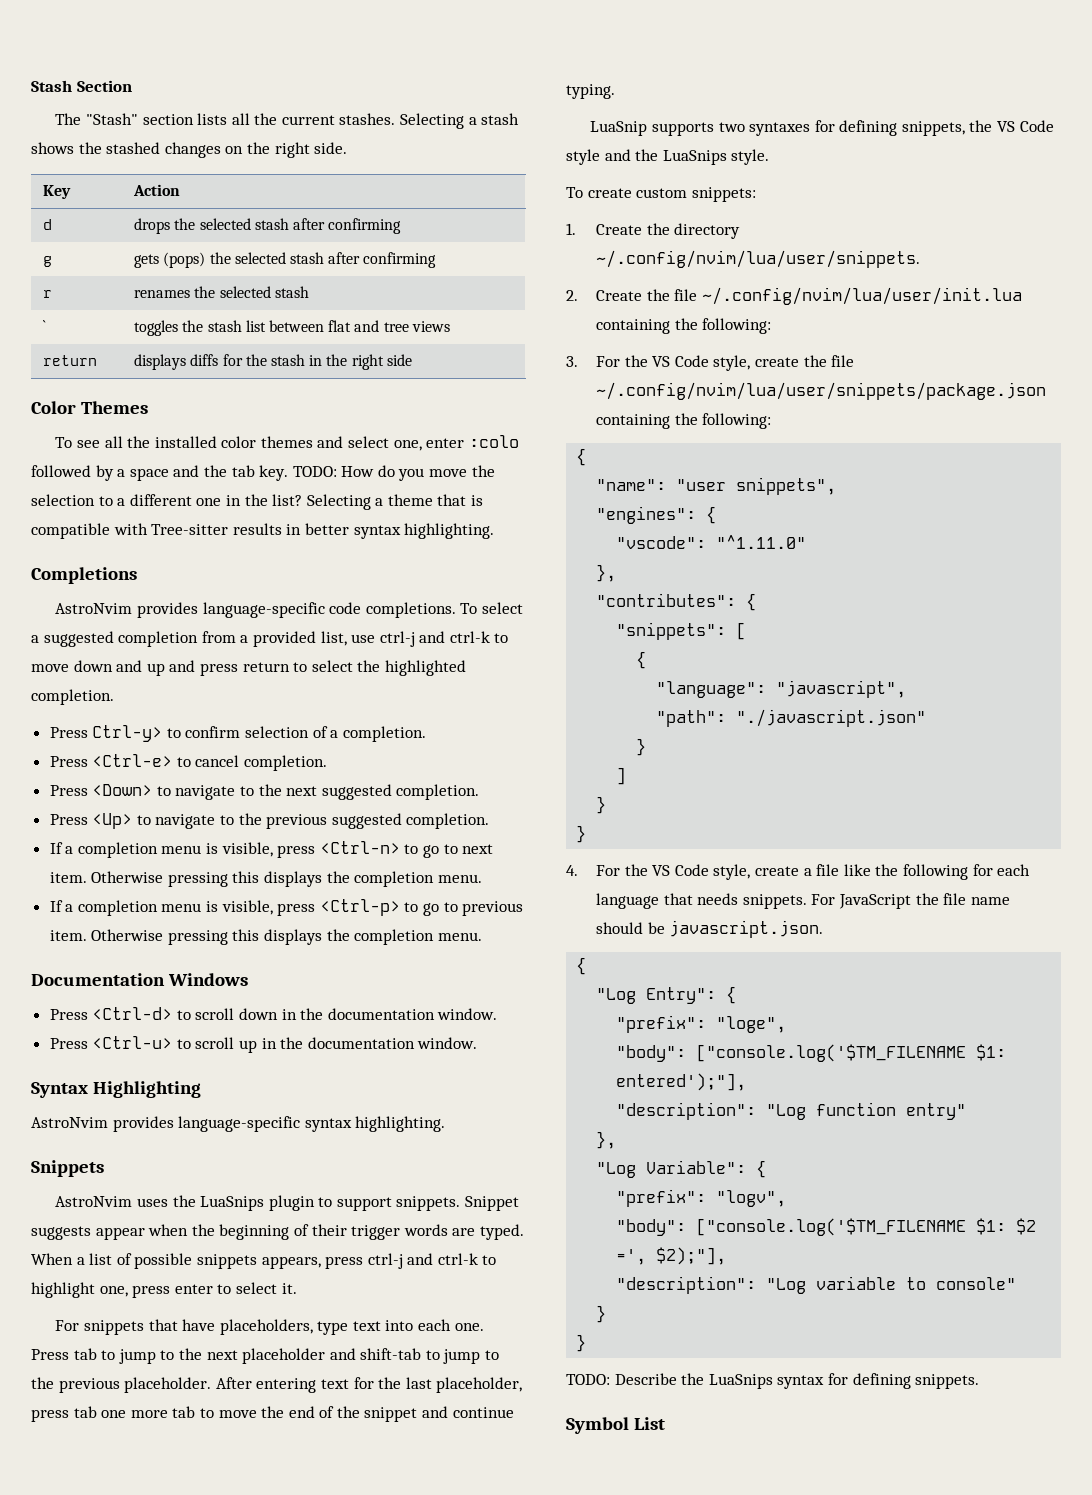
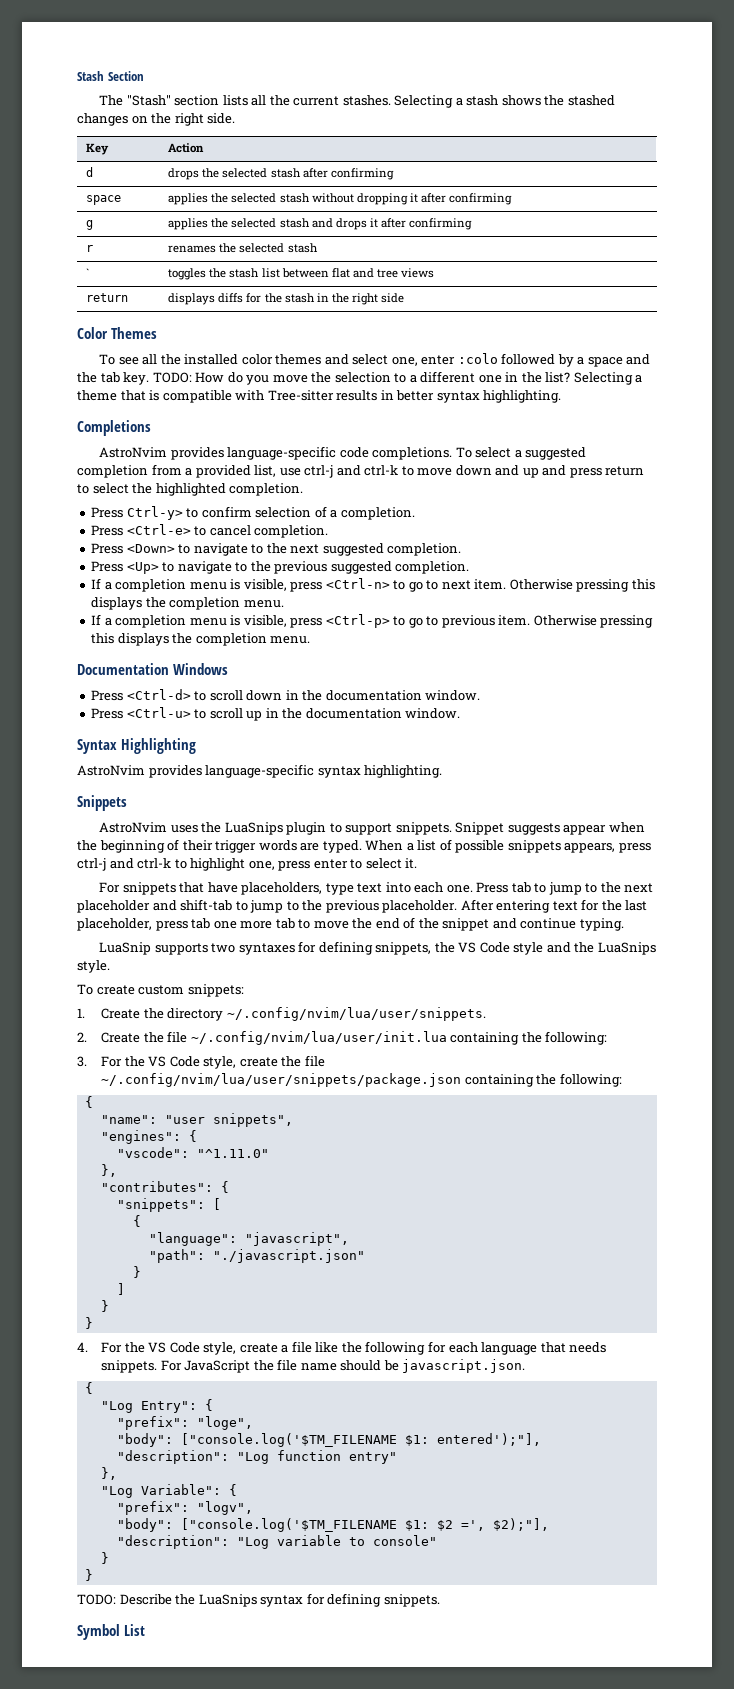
- g | gets (pops) the selected stash after confirming
+ space | applies the selected stash without dropping it after confirming
+ g | applies the selected stash and drops it after confirming

